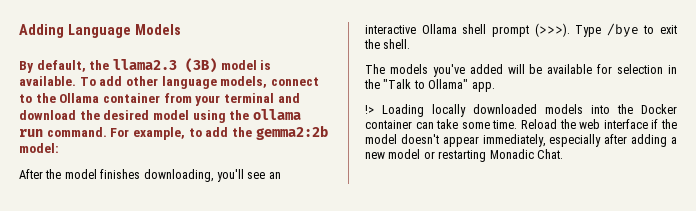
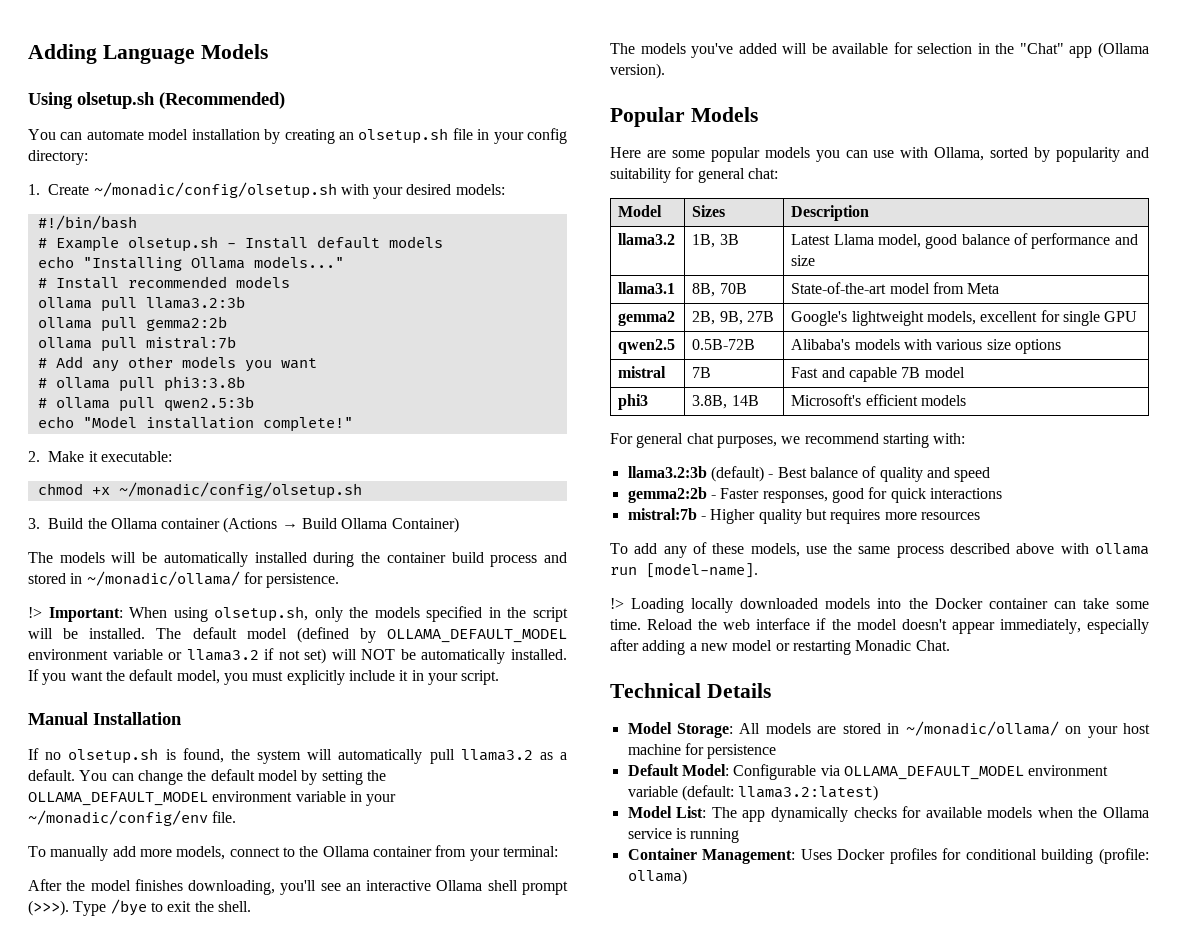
- By default, the llama2.3 (3B) model is available. To add other language models, connect to the Ollama container from your terminal and download the desired model using the ollama run command. For example, to add the gemma2:2b model:
+ Using olsetup.sh (Recommended)
+ You can automate model installation by creating an olsetup.sh file in your config directory:
+ 1. Create ~/monadic/config/olsetup.sh with your desired models:
+ #!/bin/bash
+ # Example olsetup.sh - Install default models
+ echo "Installing Ollama models..."
+ # Install recommended models
+ ollama pull llama3.2:3b
+ ollama pull gemma2:2b
+ ollama pull mistral:7b
+ # Add any other models you want
+ # ollama pull phi3:3.8b
+ # ollama pull qwen2.5:3b
+ echo "Model installation complete!"
+ 2. Make it executable:
+ chmod +x ~/monadic/config/olsetup.sh
+ 3. Build the Ollama container (Actions → Build Ollama Container)
+ The models will be automatically installed during the container build process and stored in ~/monadic/ollama/ for persistence.
+ !> Important: When using olsetup.sh, only the models specified in the script will be installed. The default model (defined by OLLAMA_DEFAULT_MODEL environment variable or llama3.2 if not set) will NOT be automatically installed. If you want the default model, you must explicitly include it in your script.
+ Manual Installation
+ If no olsetup.sh is found, the system will automatically pull llama3.2 as a default. You can change the default model by setting the OLLAMA_DEFAULT_MODEL environment variable in your ~/monadic/config/env file.
+ To manually add more models, connect to the Ollama container from your terminal:
- The models you've added will be available for selection in the "Talk to Ollama" app.
+ The models you've added will be available for selection in the "Chat" app (Ollama version).
+ Popular Models
+ Here are some popular models you can use with Ollama, sorted by popularity and suitability for general chat:
+ Model | Sizes | Description
+ llama3.2 | 1B, 3B | Latest Llama model, good balance of performance and size
+ llama3.1 | 8B, 70B | State-of-the-art model from Meta
+ gemma2 | 2B, 9B, 27B | Google's lightweight models, excellent for single GPU
+ qwen2.5 | 0.5B-72B | Alibaba's models with various size options
+ mistral | 7B | Fast and capable 7B model
+ phi3 | 3.8B, 14B | Microsoft's efficient models
+ For general chat purposes, we recommend starting with:
+ llama3.2:3b (default) - Best balance of quality and speed
+ gemma2:2b - Faster responses, good for quick interactions
+ mistral:7b - Higher quality but requires more resources
+ To add any of these models, use the same process described above with ollama run [model-name].
+ Technical Details
+ Model Storage: All models are stored in ~/monadic/ollama/ on your host machine for persistence
+ Default Model: Configurable via OLLAMA_DEFAULT_MODEL environment variable (default: llama3.2:latest)
+ Model List: The app dynamically checks for available models when the Ollama service is running
+ Container Management: Uses Docker profiles for conditional building (profile: ollama)

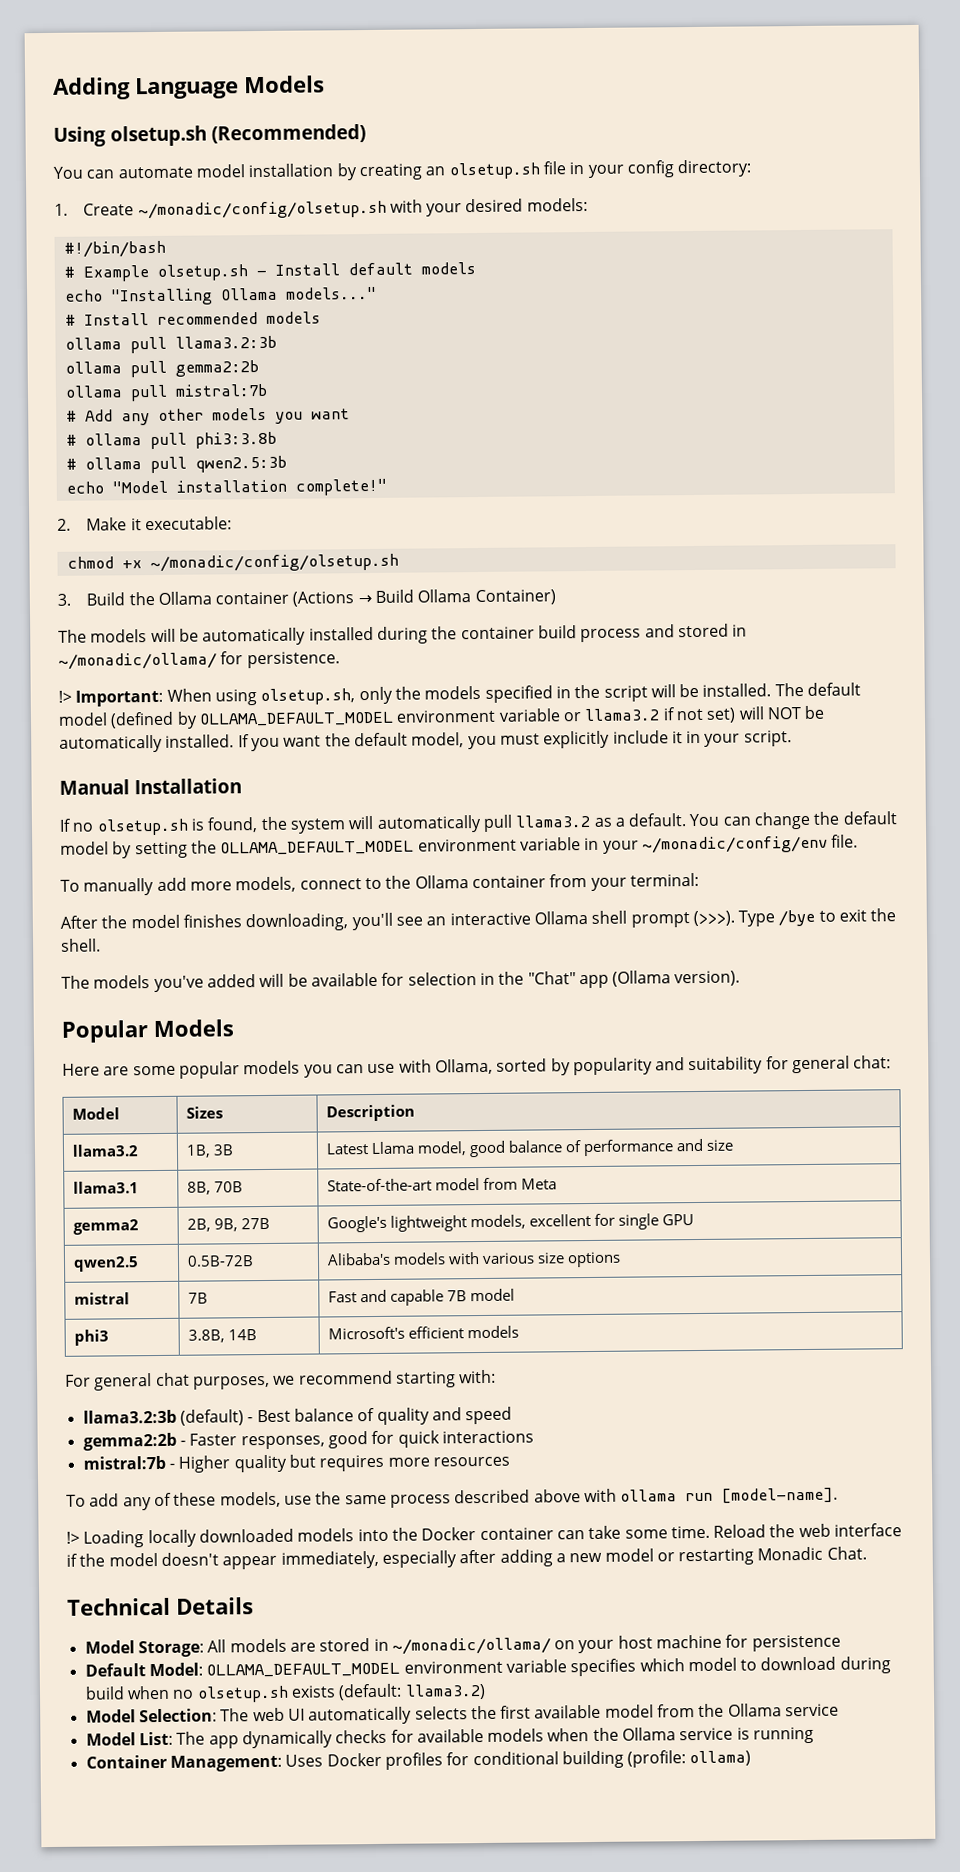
- Default Model: Configurable via OLLAMA_DEFAULT_MODEL environment variable (default: llama3.2:latest)
+ Default Model: OLLAMA_DEFAULT_MODEL environment variable specifies which model to download during build when no olsetup.sh exists (default: llama3.2)
+ Model Selection: The web UI automatically selects the first available model from the Ollama service

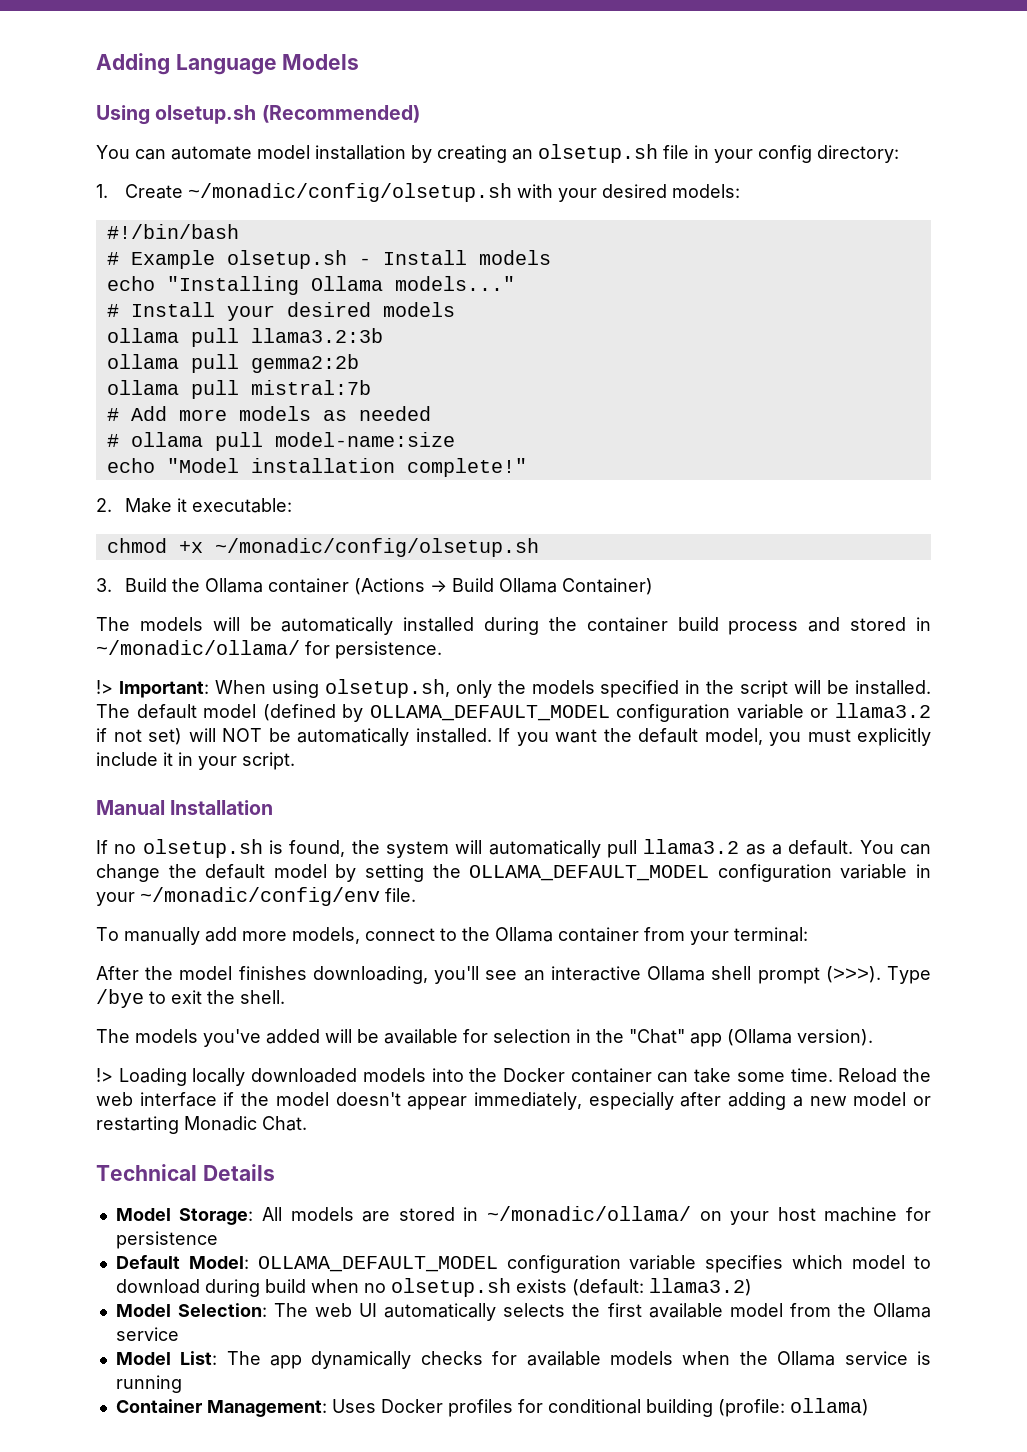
- # Example olsetup.sh - Install default models
+ # Example olsetup.sh - Install models
- # Install recommended models
+ # Install your desired models
- # Add any other models you want
- # ollama pull phi3:3.8b
- # ollama pull qwen2.5:3b
+ # Add more models as needed
+ # ollama pull model-name:size
- The default model (defined by OLLAMA_DEFAULT_MODEL environment variable or llama3.2 if not set) will NOT be automatically installed.
+ The default model (defined by OLLAMA_DEFAULT_MODEL configuration variable or llama3.2 if not set) will NOT be automatically installed.
- You can change the default model by setting the OLLAMA_DEFAULT_MODEL environment variable in your ~/monadic/config/env file.
+ You can change the default model by setting the OLLAMA_DEFAULT_MODEL configuration variable in your ~/monadic/config/env file.
- Popular Models
- Here are some popular models you can use with Ollama, sorted by popularity and suitability for general chat:
- Model | Sizes | Description
- llama3.2 | 1B, 3B | Latest Llama model, good balance of performance and size
- llama3.1 | 8B, 70B | State-of-the-art model from Meta
- gemma2 | 2B, 9B, 27B | Google's lightweight models, excellent for single GPU
- qwen2.5 | 0.5B-72B | Alibaba's models with various size options
- mistral | 7B | Fast and capable 7B model
- phi3 | 3.8B, 14B | Microsoft's efficient models
- For general chat purposes, we recommend starting with:
- llama3.2:3b (default) - Best balance of quality and speed
- gemma2:2b - Faster responses, good for quick interactions
- mistral:7b - Higher quality but requires more resources
- To add any of these models, use the same process described above with ollama run [model-name].
- Default Model: OLLAMA_DEFAULT_MODEL environment variable specifies which model to download during build when no olsetup.sh exists (default: llama3.2)
+ Default Model: OLLAMA_DEFAULT_MODEL configuration variable specifies which model to download during build when no olsetup.sh exists (default: llama3.2)

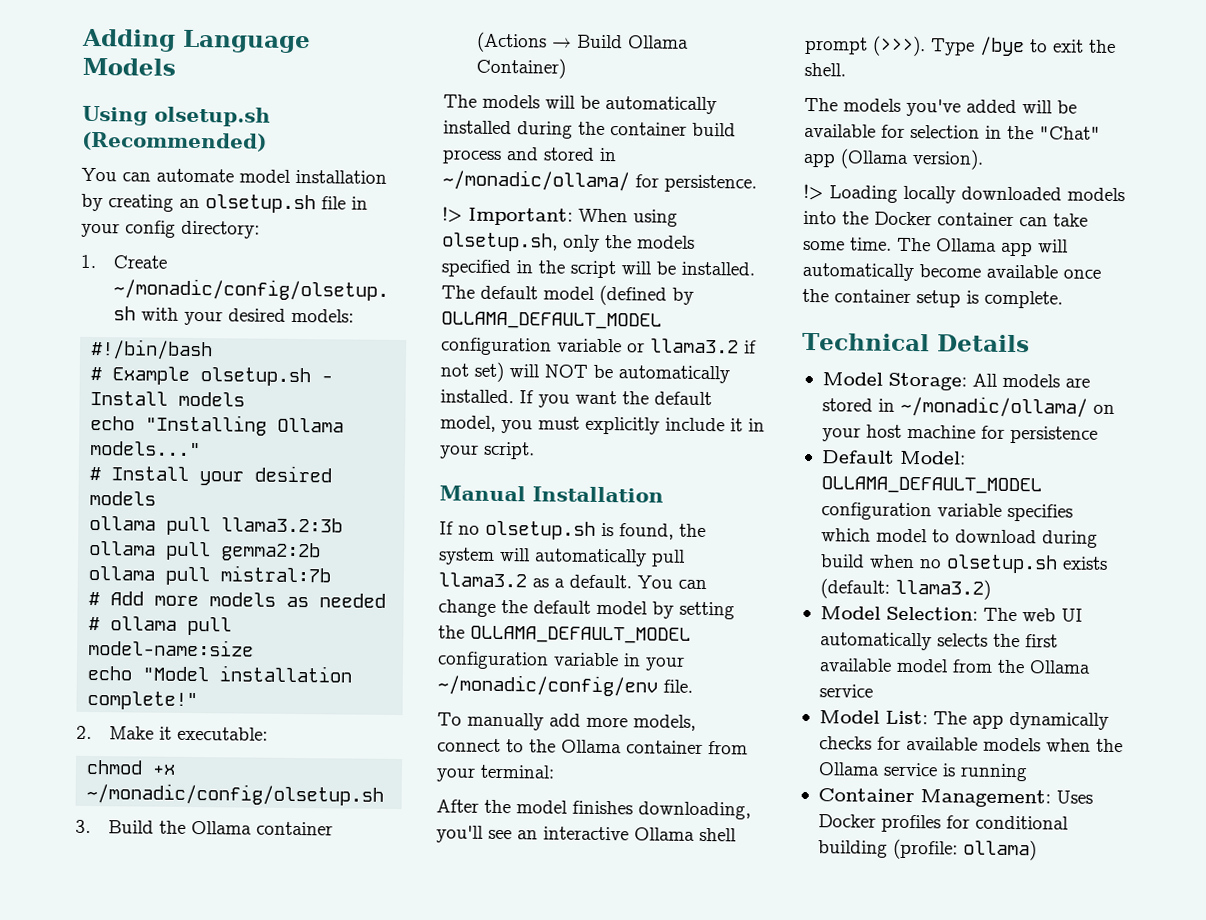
- Reload the web interface if the model doesn't appear immediately, especially after adding a new model or restarting Monadic Chat.
+ The Ollama app will automatically become available once the container setup is complete.

